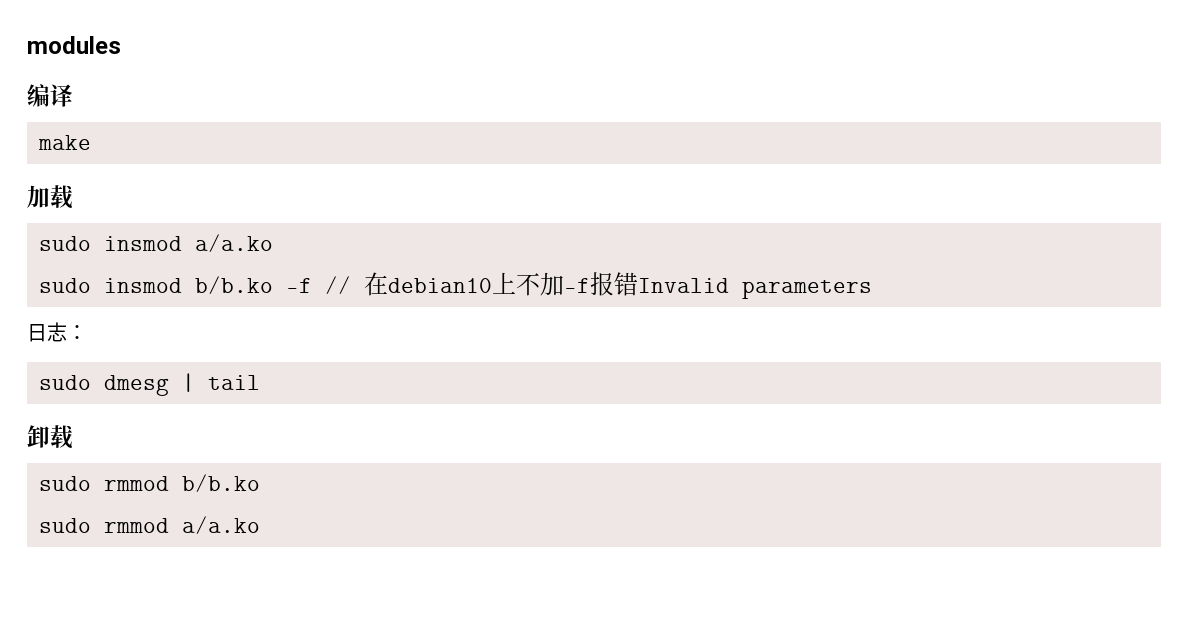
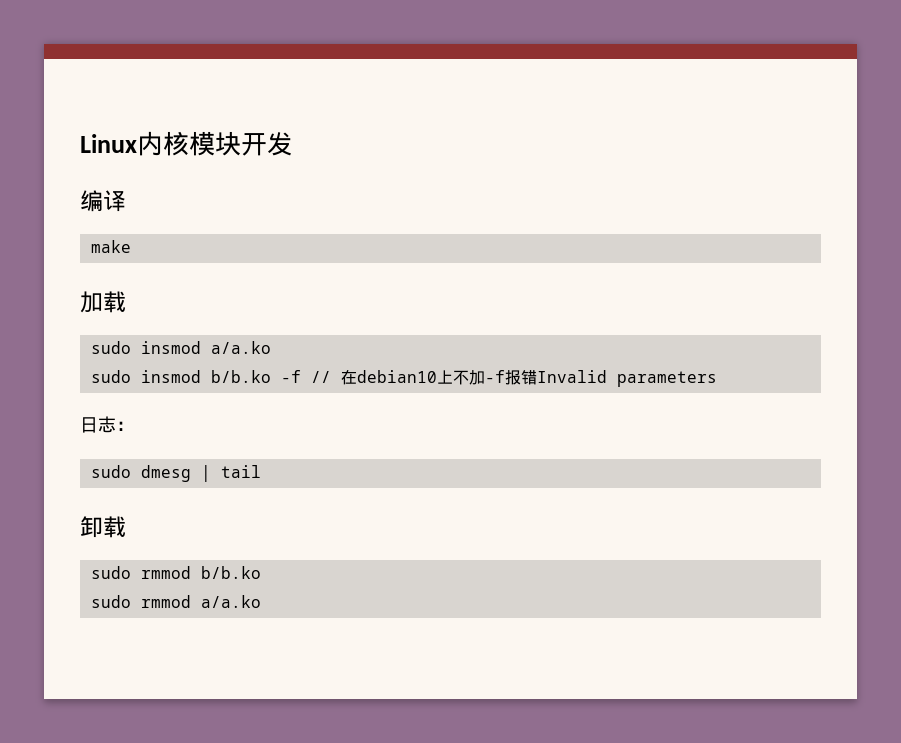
- modules
+ Linux内核模块开发

